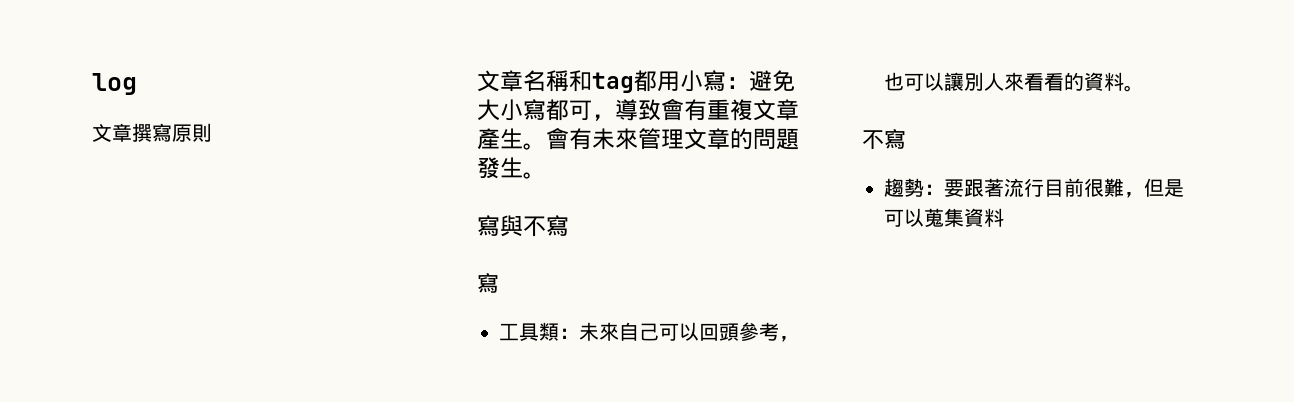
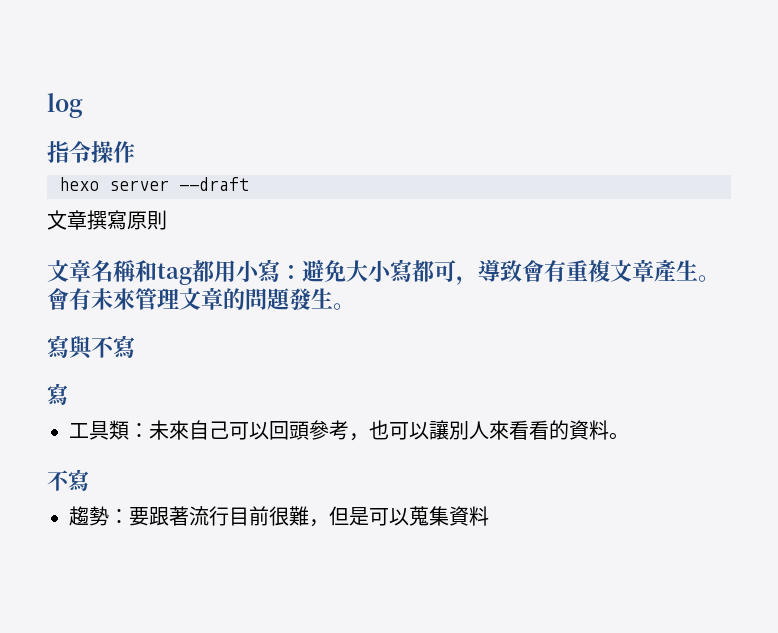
+ 指令操作
+ hexo server --draft

